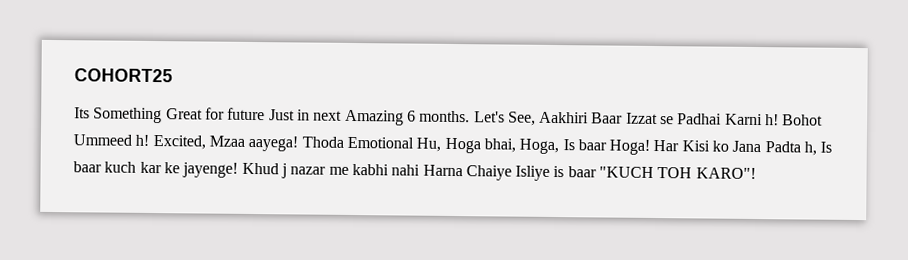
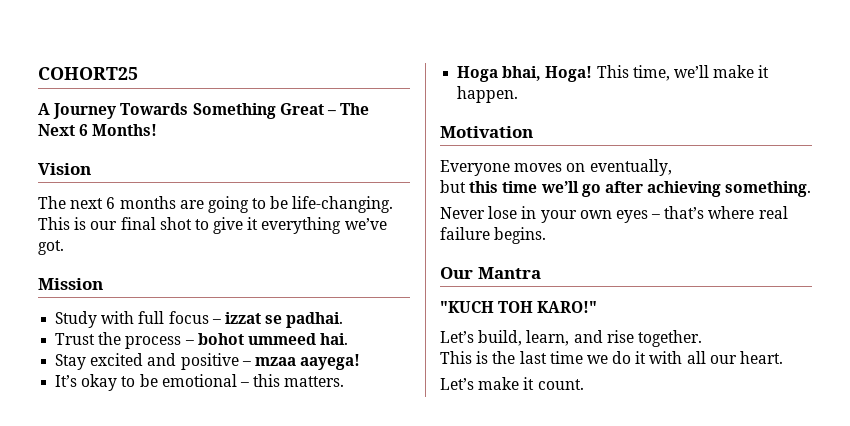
- Its Something Great for future Just in next Amazing 6 months. Let's See, Aakhiri Baar Izzat se Padhai Karni h! Bohot Ummeed h! Excited, Mzaa aayega! Thoda Emotional Hu, Hoga bhai, Hoga, Is baar Hoga! Har Kisi ko Jana Padta h, Is baar kuch kar ke jayenge! Khud j nazar me kabhi nahi Harna Chaiye Isliye is baar "KUCH TOH KARO"!
+ A Journey Towards Something Great – The Next 6 Months!
+ Vision
+ The next 6 months are going to be life-changing. This is our final shot to give it everything we’ve got.
+ Mission
+ Study with full focus – izzat se padhai.
+ Trust the process – bohot ummeed hai.
+ Stay excited and positive – mzaa aayega!
+ It’s okay to be emotional – this matters.
+ Hoga bhai, Hoga! This time, we’ll make it happen.
+ Motivation
+ Everyone moves on eventually,
+ but this time we’ll go after achieving something.
+ Never lose in your own eyes – that’s where real failure begins.
+ Our Mantra
+ "KUCH TOH KARO!"
+ Let’s build, learn, and rise together.
+ This is the last time we do it with all our heart.
+ Let’s make it count.

